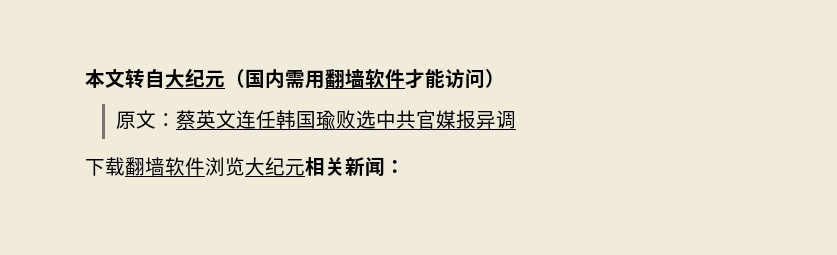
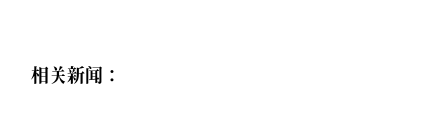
- 本文转自大纪元（国内需用翻墙软件才能访问）
- 原文：蔡英文连任韩国瑜败选中共官媒报异调
- 下载翻墙软件浏览大纪元相关新闻：
+ 相关新闻：

